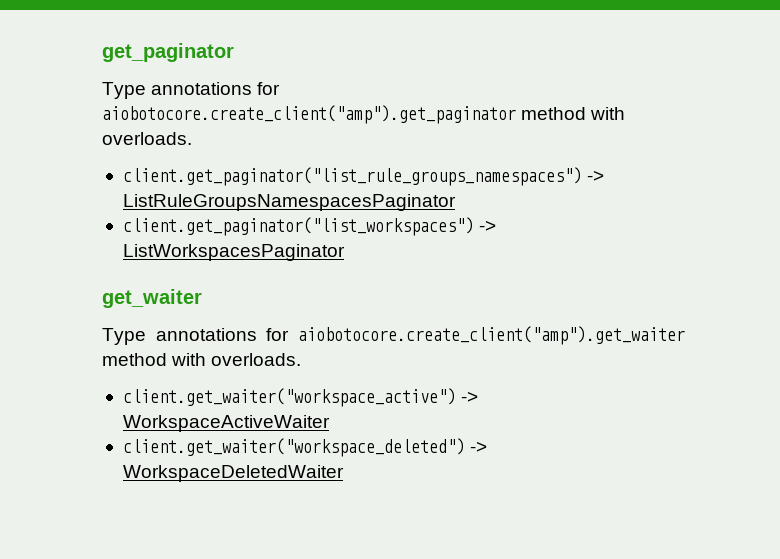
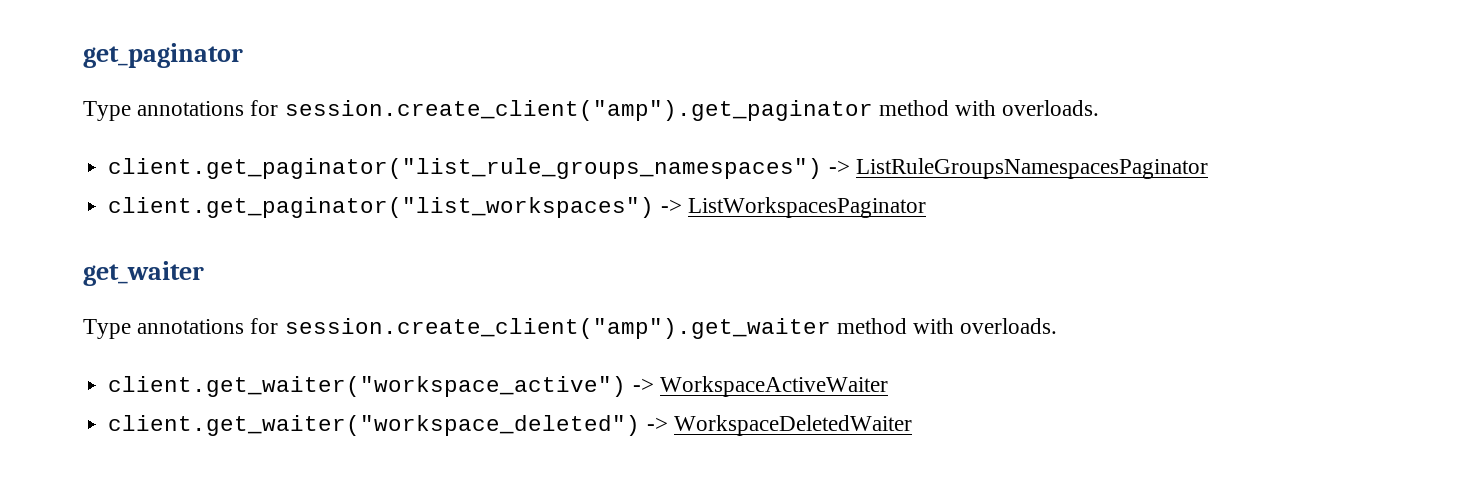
- Type annotations for aiobotocore.create_client("amp").get_paginator method with overloads.
+ Type annotations for session.create_client("amp").get_paginator method with overloads.
- Type annotations for aiobotocore.create_client("amp").get_waiter method with overloads.
+ Type annotations for session.create_client("amp").get_waiter method with overloads.

